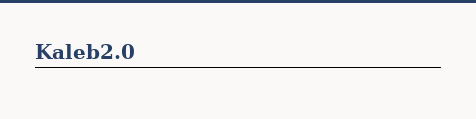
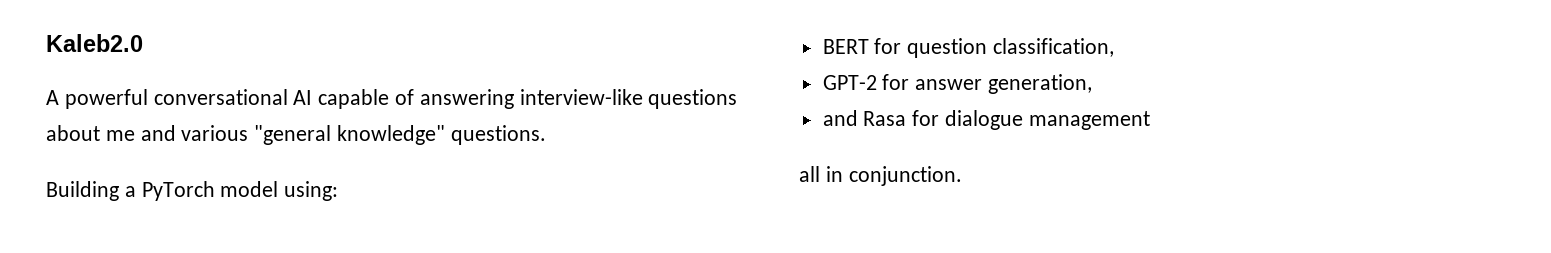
+ A powerful conversational AI capable of answering interview-like questions about me and various "general knowledge" questions.
+ Building a PyTorch model using:
+ BERT for question classification,
+ GPT-2 for answer generation,
+ and Rasa for dialogue management
+ all in conjunction.

